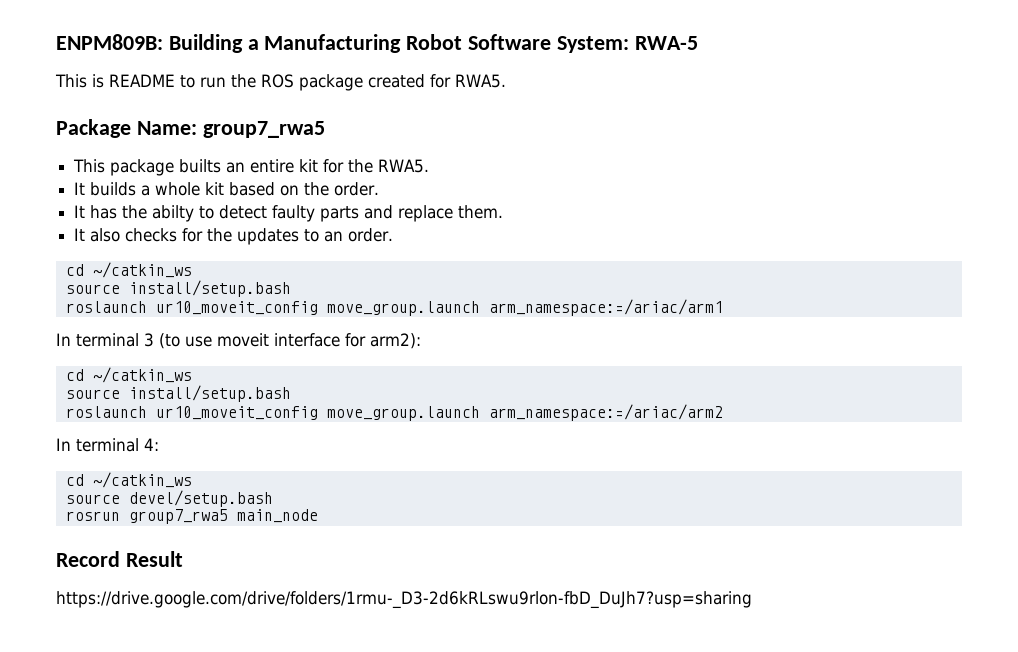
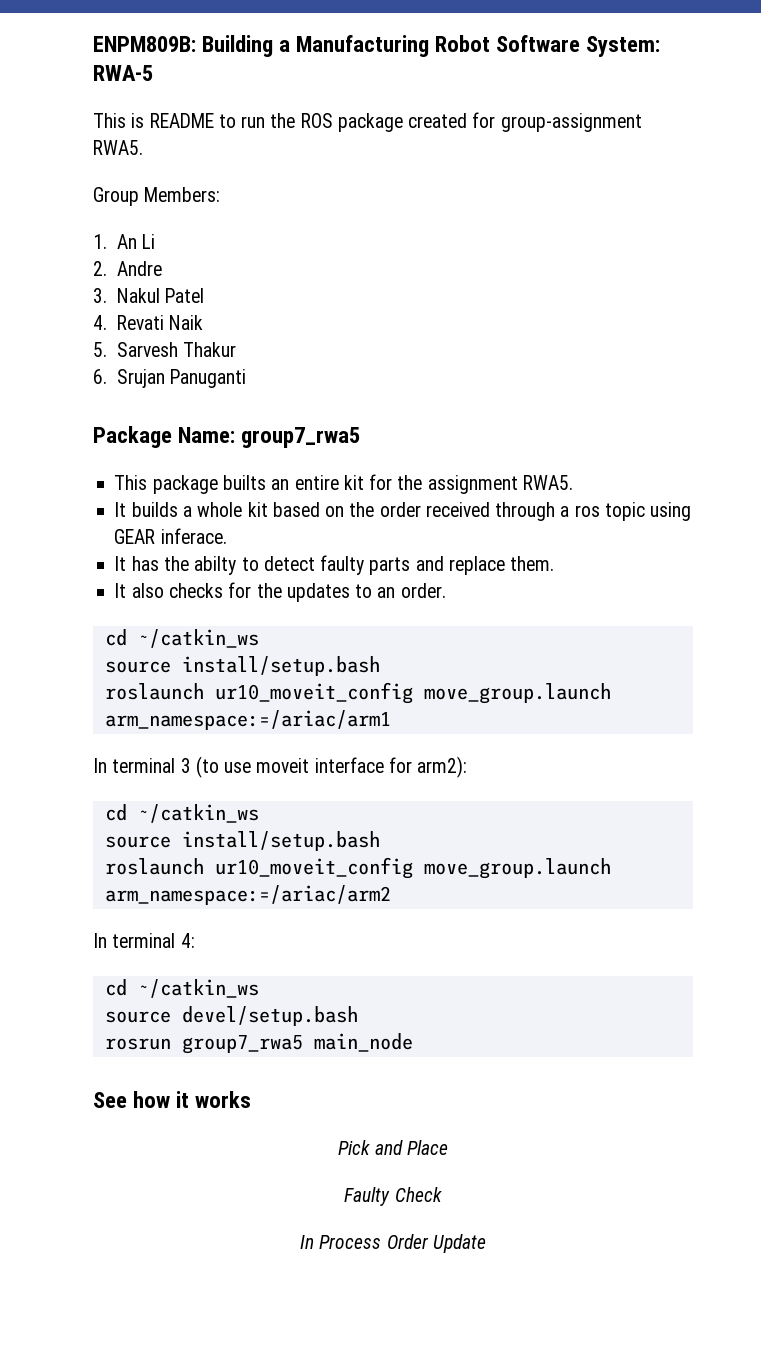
- This is README to run the ROS package created for RWA5.
+ This is README to run the ROS package created for group-assignment RWA5.
+ Group Members:
+ 1. An Li
+ 2. Andre
+ 3. Nakul Patel
+ 4. Revati Naik
+ 5. Sarvesh Thakur
+ 6. Srujan Panuganti
- This package builts an entire kit for the RWA5.
+ This package builts an entire kit for the assignment RWA5.
- It builds a whole kit based on the order.
+ It builds a whole kit based on the order received through a ros topic using GEAR inferace.
- Record Result
- https://drive.google.com/drive/folders/1rmu-_D3-2d6kRLswu9rlon-fbD_DuJh7?usp=sharing
+ See how it works
+ Pick and Place
+ Faulty Check
+ In Process Order Update

